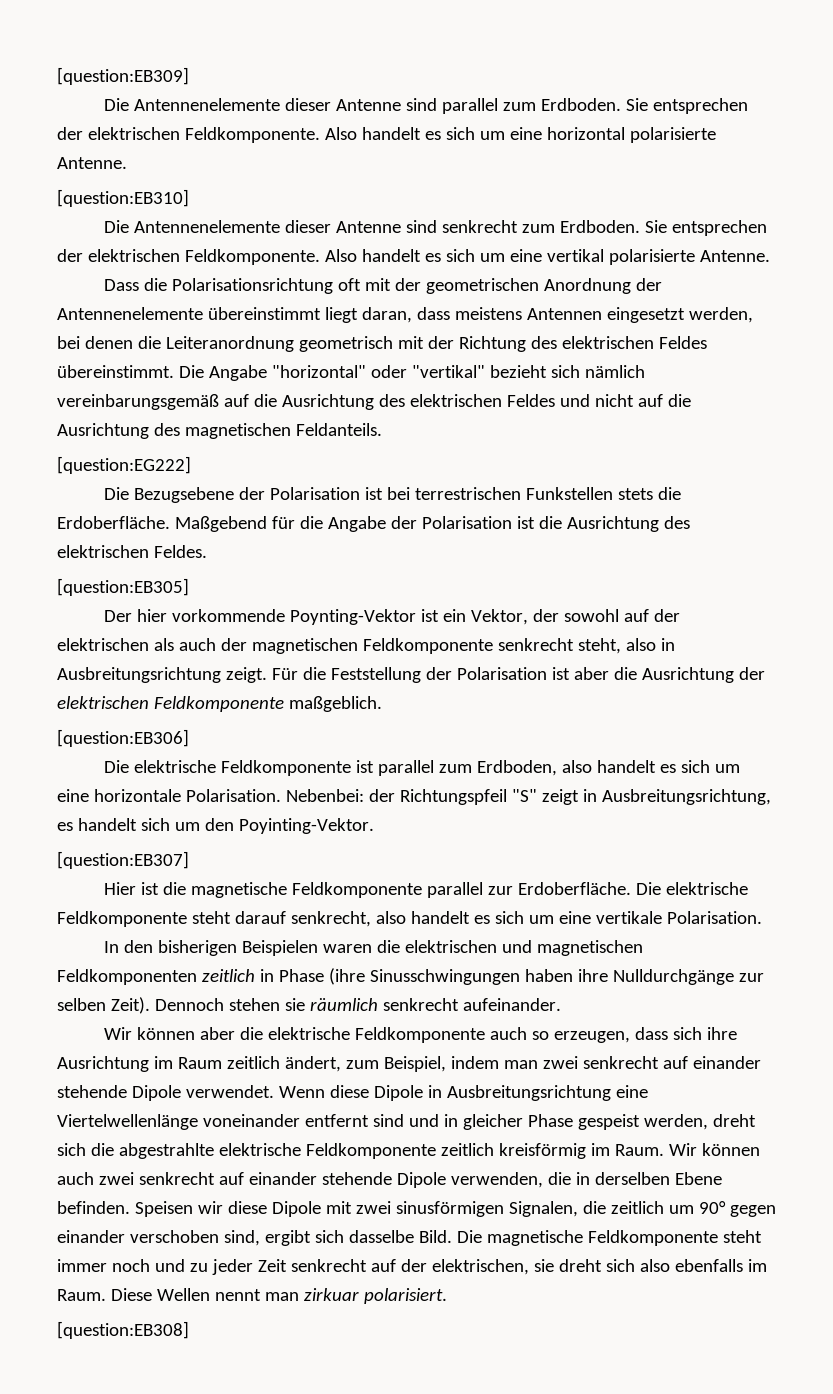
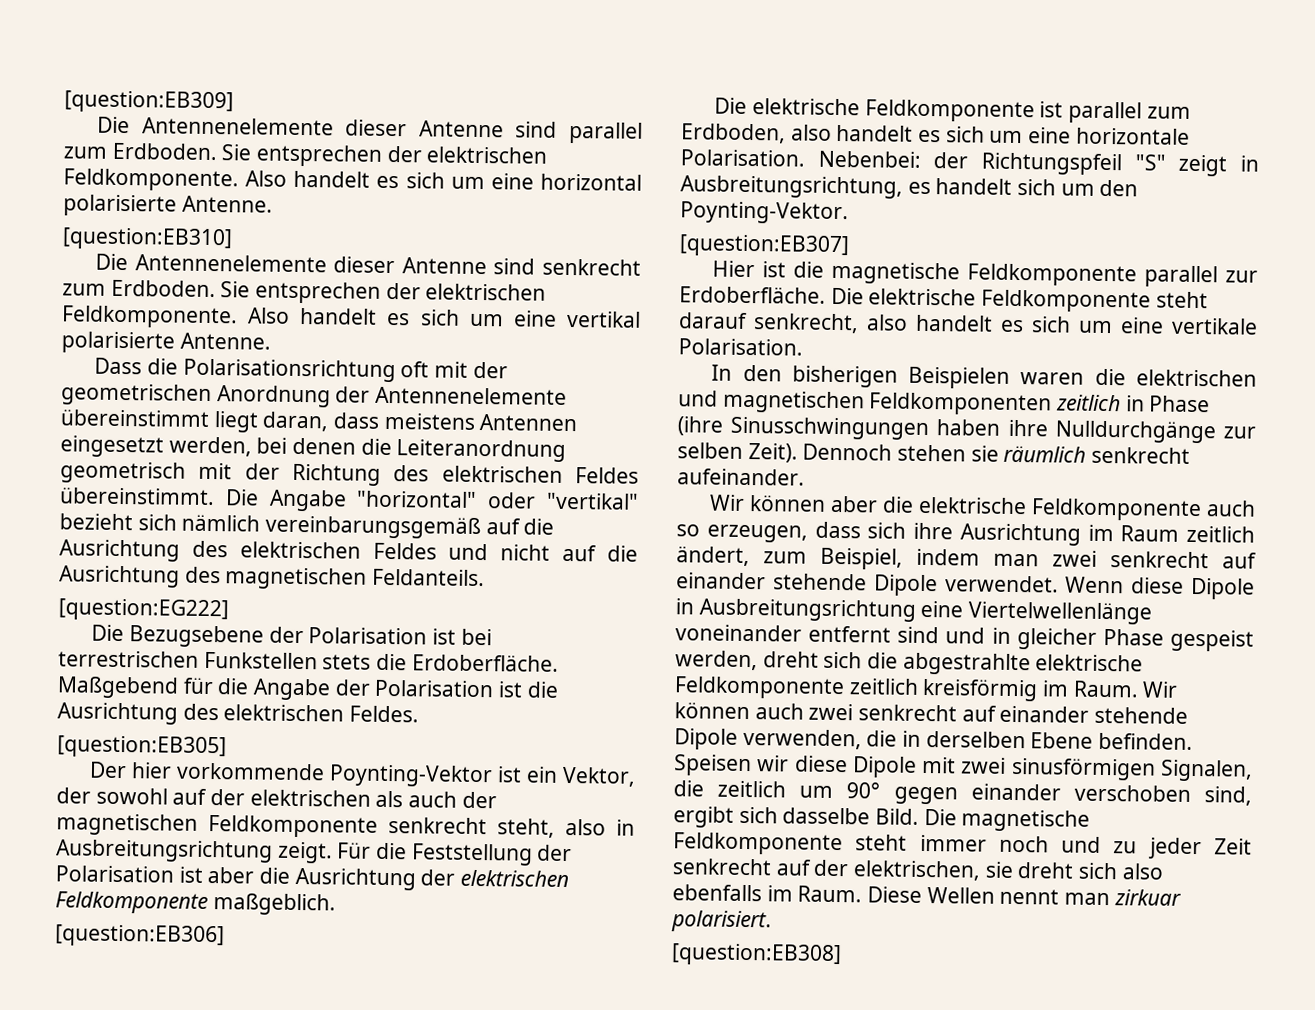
- Nebenbei: der Richtungspfeil "S" zeigt in Ausbreitungsrichtung, es handelt sich um den Poyinting-Vektor.
+ Nebenbei: der Richtungspfeil "S" zeigt in Ausbreitungsrichtung, es handelt sich um den Poynting-Vektor.

